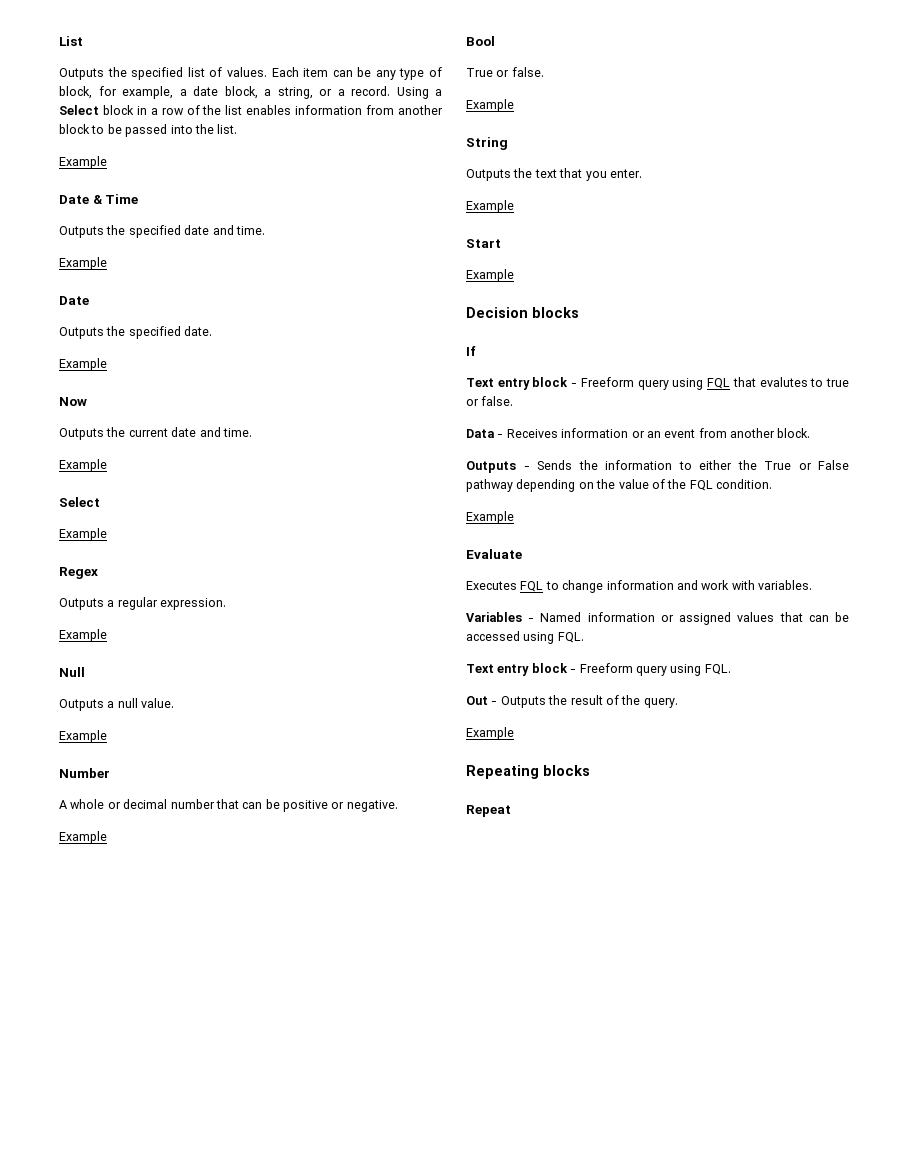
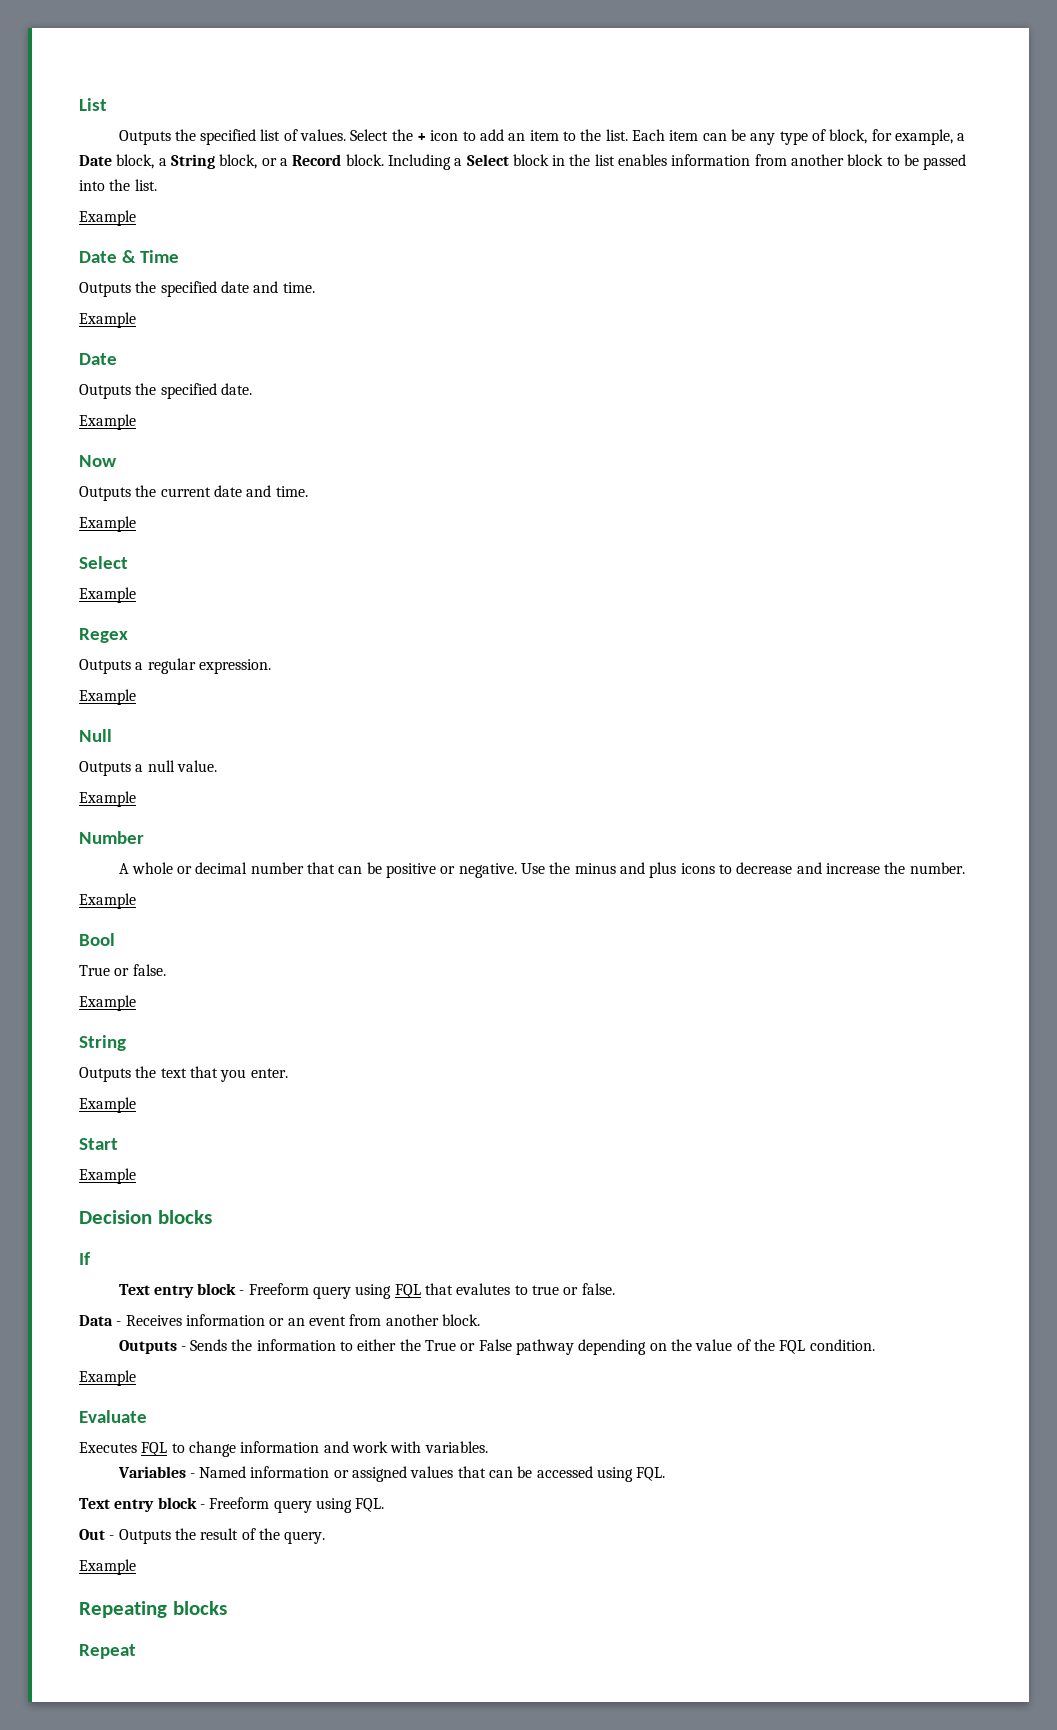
+ Select the + icon to add an item to the list.
- Each item can be any type of block, for example, a date block, a string, or a record. Using a Select block in a row of the list enables information from another block to be passed into the list.
+ Each item can be any type of block, for example, a Date block, a String block, or a Record block. Including a Select block in the list enables information from another block to be passed into the list.
+ Use the minus and plus icons to decrease and increase the number.

